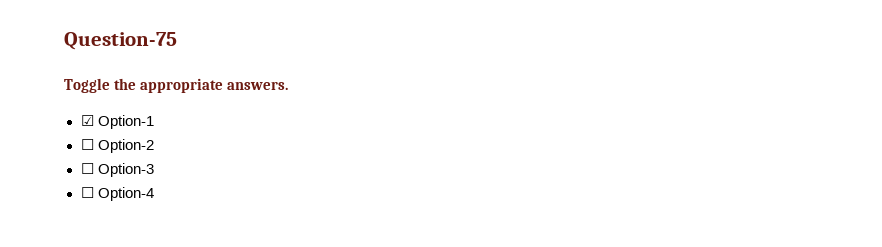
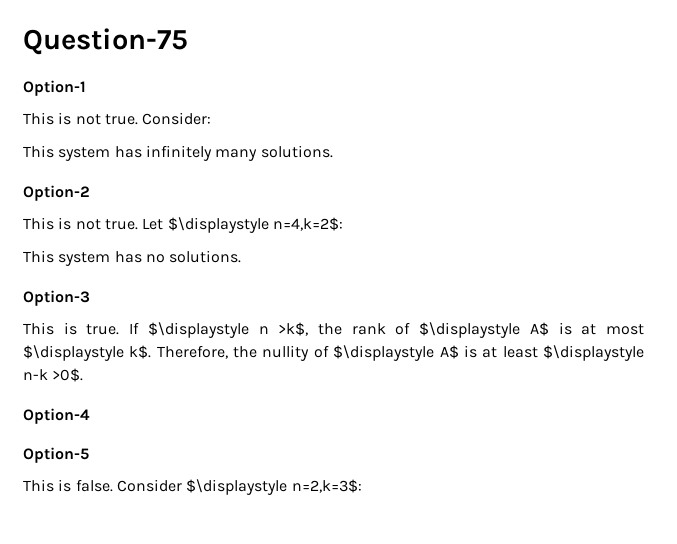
- Toggle the appropriate answers.
- ☑ Option-1
- ☐ Option-2
- ☐ Option-3
- ☐ Option-4
+ Option-1
+ This is not true. Consider:
+ This system has infinitely many solutions.
+ Option-2
+ This is not true. Let $\displaystyle n=4,k=2$:
+ This system has no solutions.
+ Option-3
+ This is true. If $\displaystyle n >k$, the rank of $\displaystyle A$ is at most $\displaystyle k$. Therefore, the nullity of $\displaystyle A$ is at least $\displaystyle n-k >0$.
+ Option-4
+ Option-5
+ This is false. Consider $\displaystyle n=2,k=3$:

